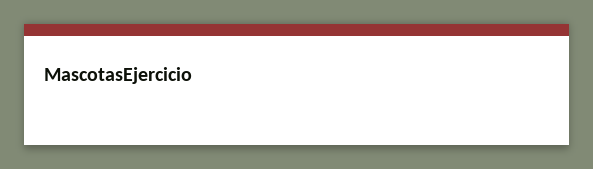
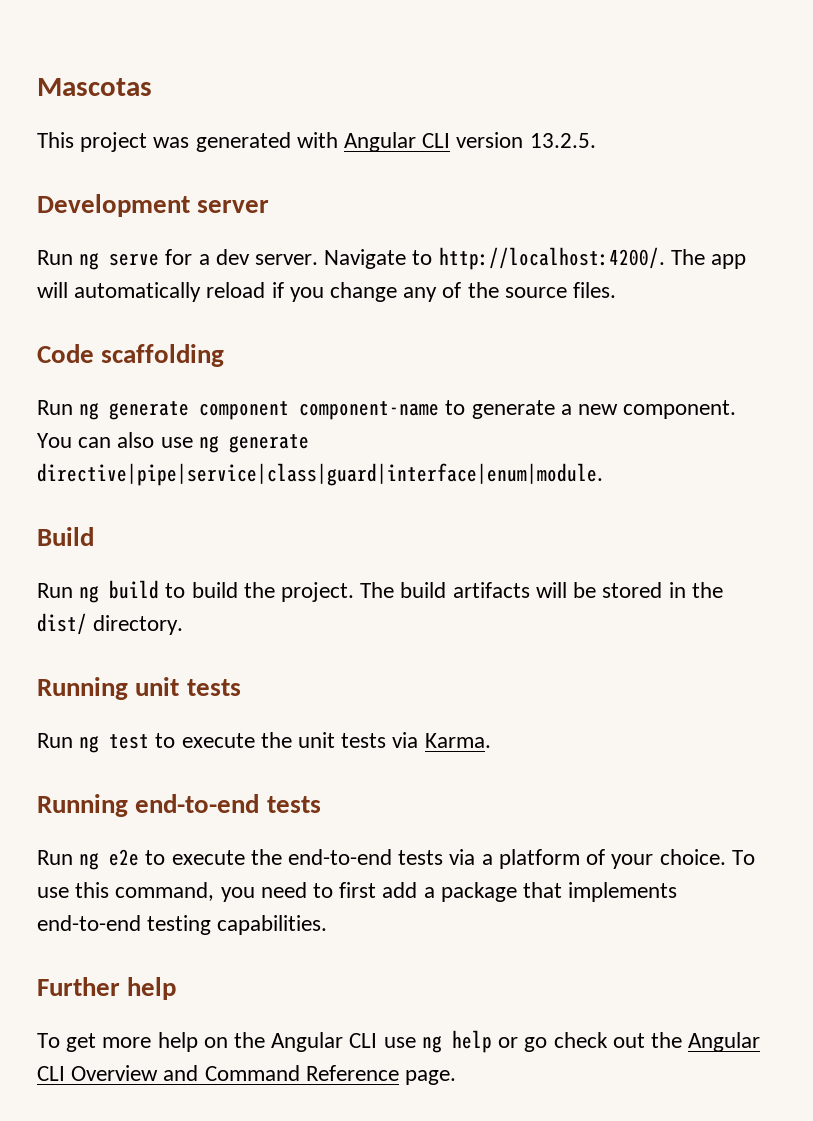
- MascotasEjercicio
+ Mascotas
+ This project was generated with Angular CLI version 13.2.5.
+ Development server
+ Run ng serve for a dev server. Navigate to http://localhost:4200/. The app will automatically reload if you change any of the source files.
+ Code scaffolding
+ Run ng generate component component-name to generate a new component. You can also use ng generate directive|pipe|service|class|guard|interface|enum|module.
+ Build
+ Run ng build to build the project. The build artifacts will be stored in the dist/ directory.
+ Running unit tests
+ Run ng test to execute the unit tests via Karma.
+ Running end-to-end tests
+ Run ng e2e to execute the end-to-end tests via a platform of your choice. To use this command, you need to first add a package that implements end-to-end testing capabilities.
+ Further help
+ To get more help on the Angular CLI use ng help or go check out the Angular CLI Overview and Command Reference page.

